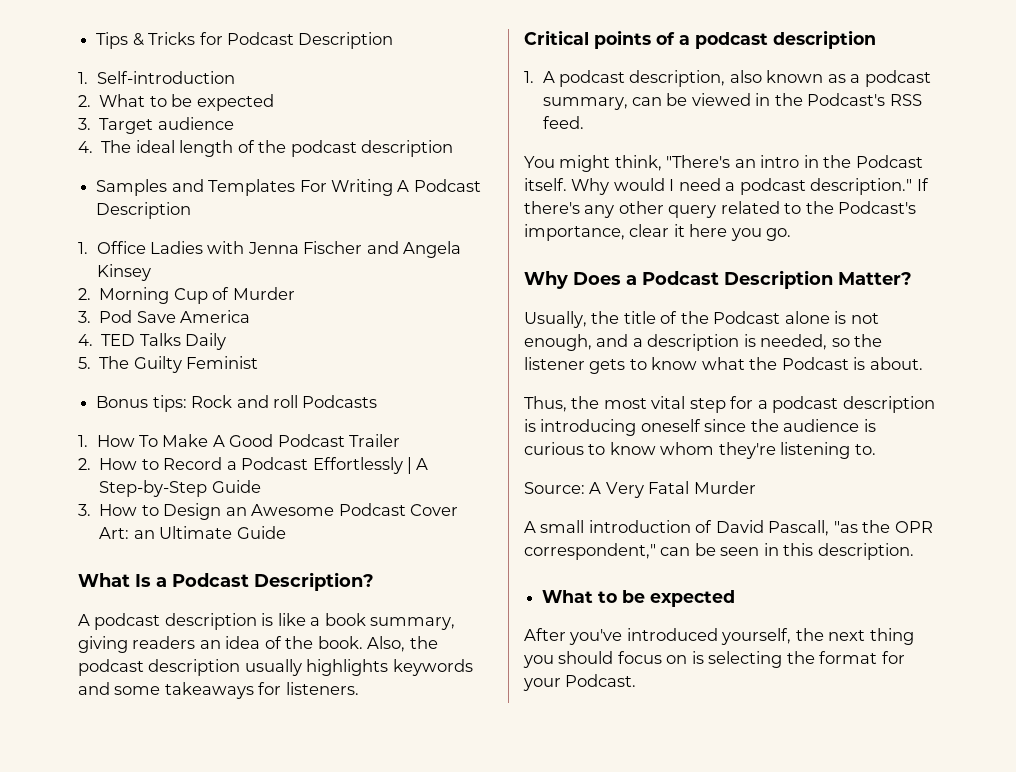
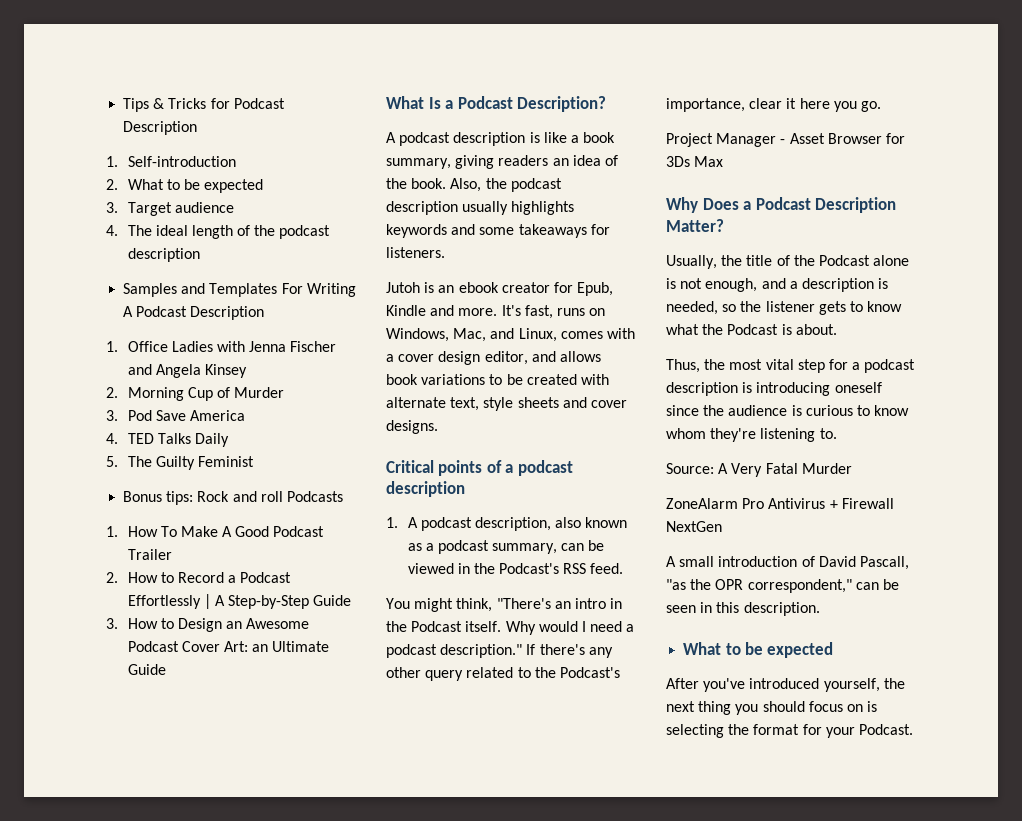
+ Jutoh is an ebook creator for Epub, Kindle and more. It's fast, runs on Windows, Mac, and Linux, comes with a cover design editor, and allows book variations to be created with alternate text, style sheets and cover designs.
+ Project Manager - Asset Browser for 3Ds Max
+ ZoneAlarm Pro Antivirus + Firewall NextGen

